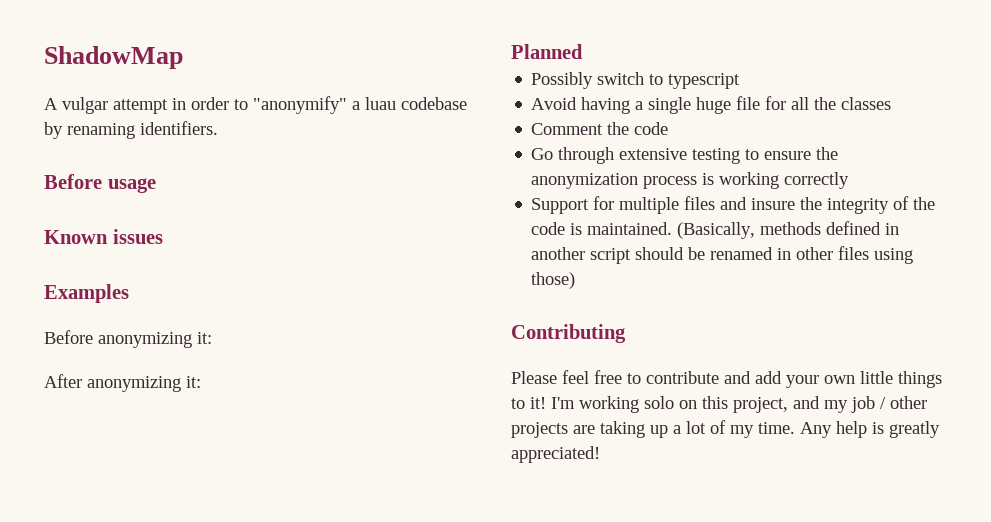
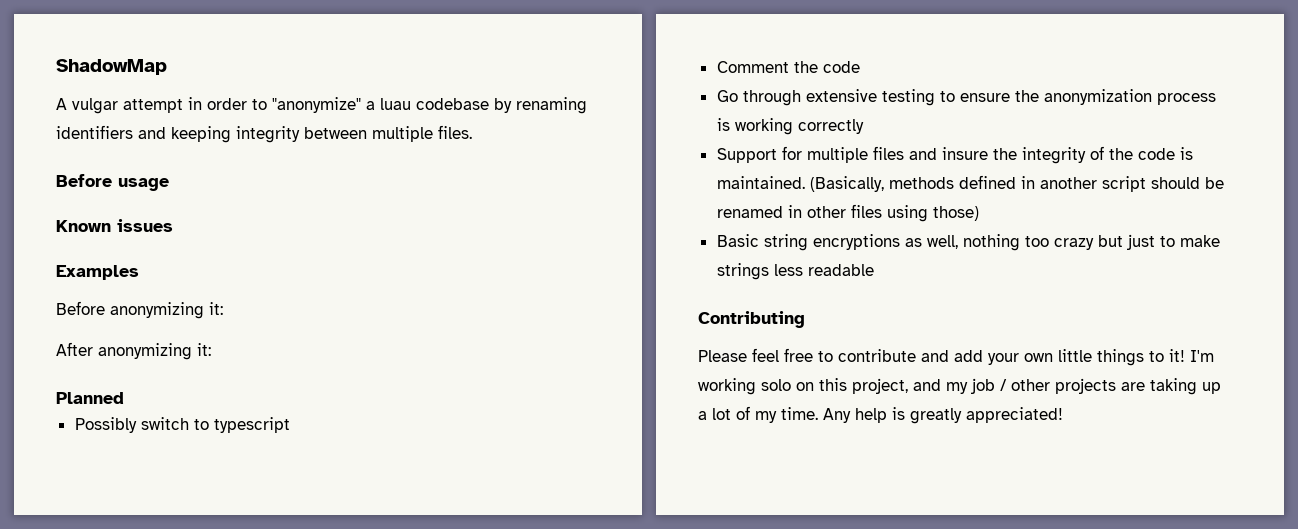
- A vulgar attempt in order to "anonymify" a luau codebase by renaming identifiers.
+ A vulgar attempt in order to "anonymize" a luau codebase by renaming identifiers and keeping integrity between multiple files.
- Avoid having a single huge file for all the classes
+ Basic string encryptions as well, nothing too crazy but just to make strings less readable

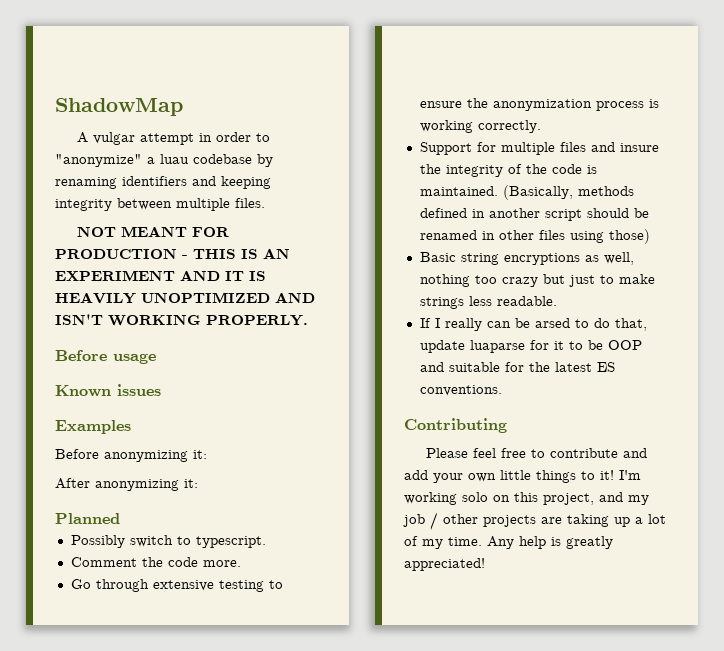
+ NOT MEANT FOR PRODUCTION - THIS IS AN EXPERIMENT AND IT IS HEAVILY UNOPTIMIZED AND ISN'T WORKING PROPERLY.
- Possibly switch to typescript
+ Possibly switch to typescript.
- Comment the code
+ Comment the code more.
- Go through extensive testing to ensure the anonymization process is working correctly
+ Go through extensive testing to ensure the anonymization process is working correctly.
- Basic string encryptions as well, nothing too crazy but just to make strings less readable
+ Basic string encryptions as well, nothing too crazy but just to make strings less readable.
+ If I really can be arsed to do that, update luaparse for it to be OOP and suitable for the latest ES conventions.

